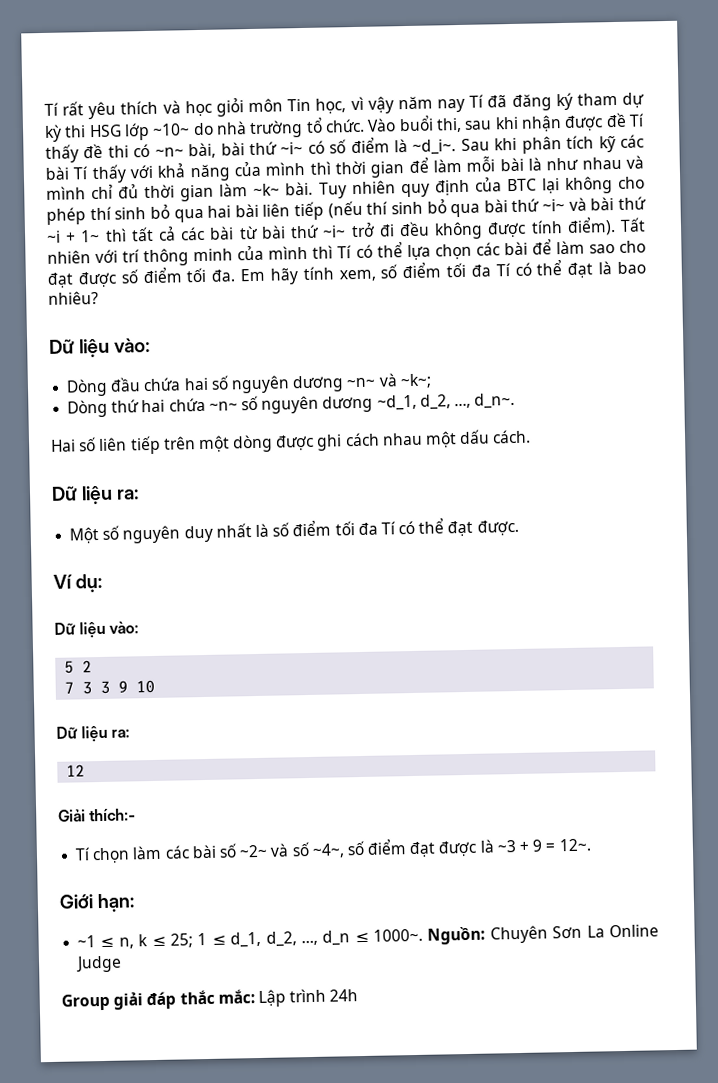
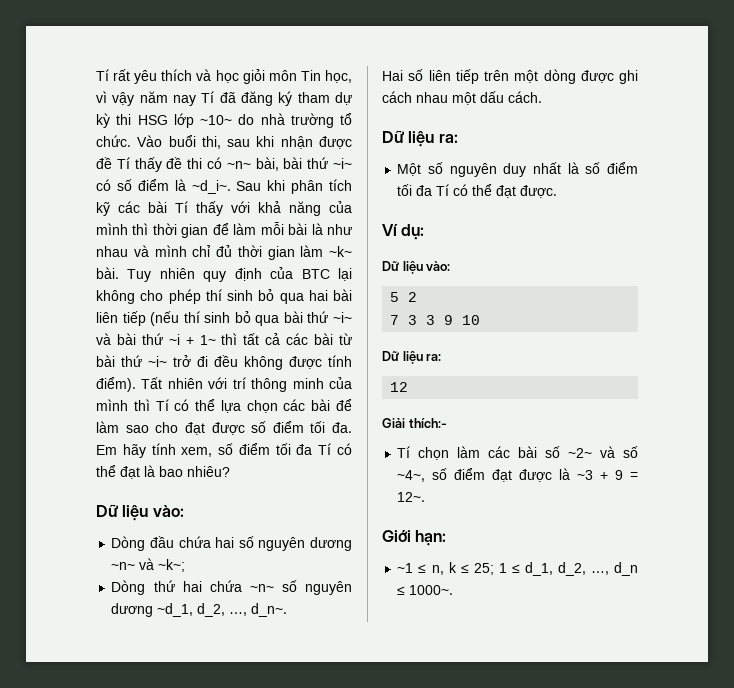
- Nguồn: Chuyên Sơn La Online Judge
- Group giải đáp thắc mắc: Lập trình 24h

